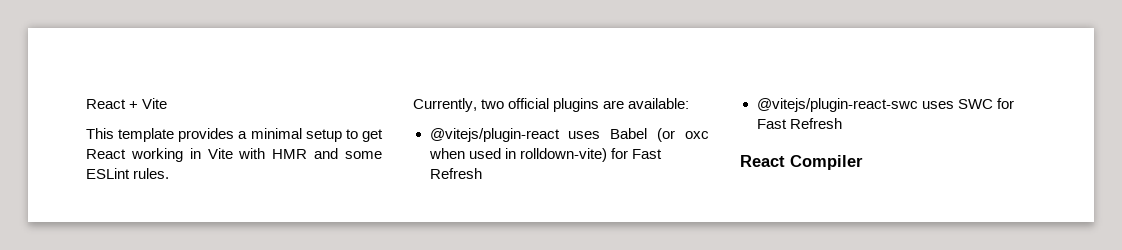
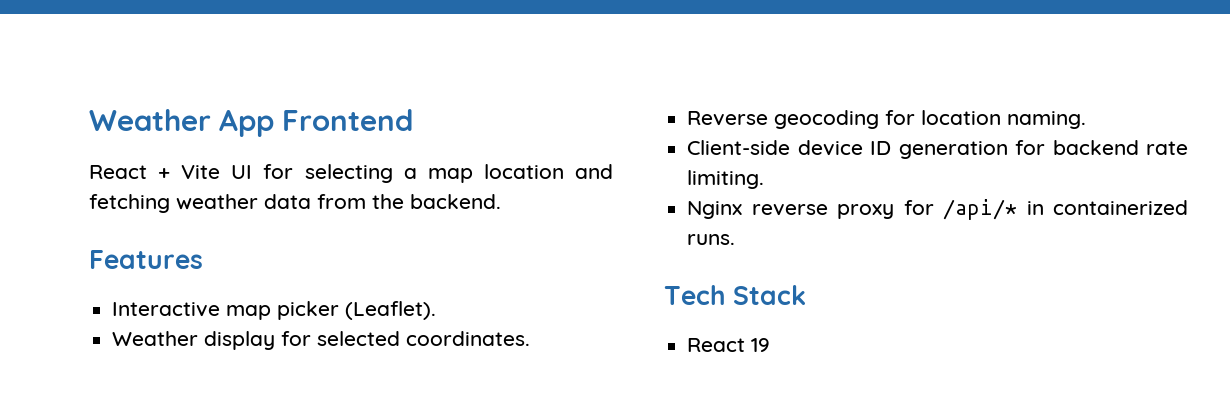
+ Weather App Frontend
- React + Vite
- This template provides a minimal setup to get React working in Vite with HMR and some ESLint rules.
- Currently, two official plugins are available:
- @vitejs/plugin-react uses Babel (or oxc when used in rolldown-vite) for Fast Refresh
- @vitejs/plugin-react-swc uses SWC for Fast Refresh
- React Compiler
+ React + Vite UI for selecting a map location and fetching weather data from the backend.
+ Features
+ Interactive map picker (Leaflet).
+ Weather display for selected coordinates.
+ Reverse geocoding for location naming.
+ Client-side device ID generation for backend rate limiting.
+ Nginx reverse proxy for /api/* in containerized runs.
+ Tech Stack
+ React 19

